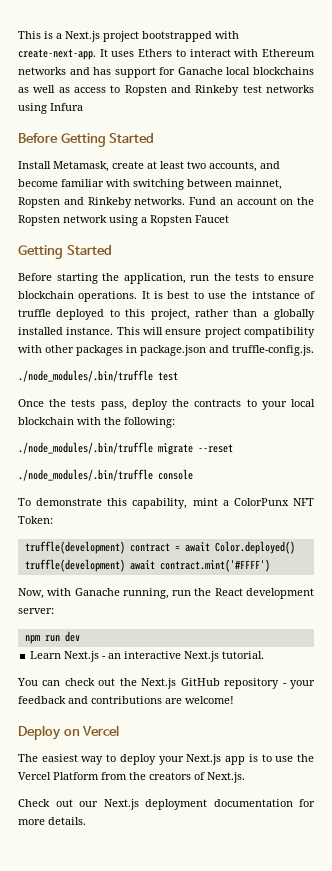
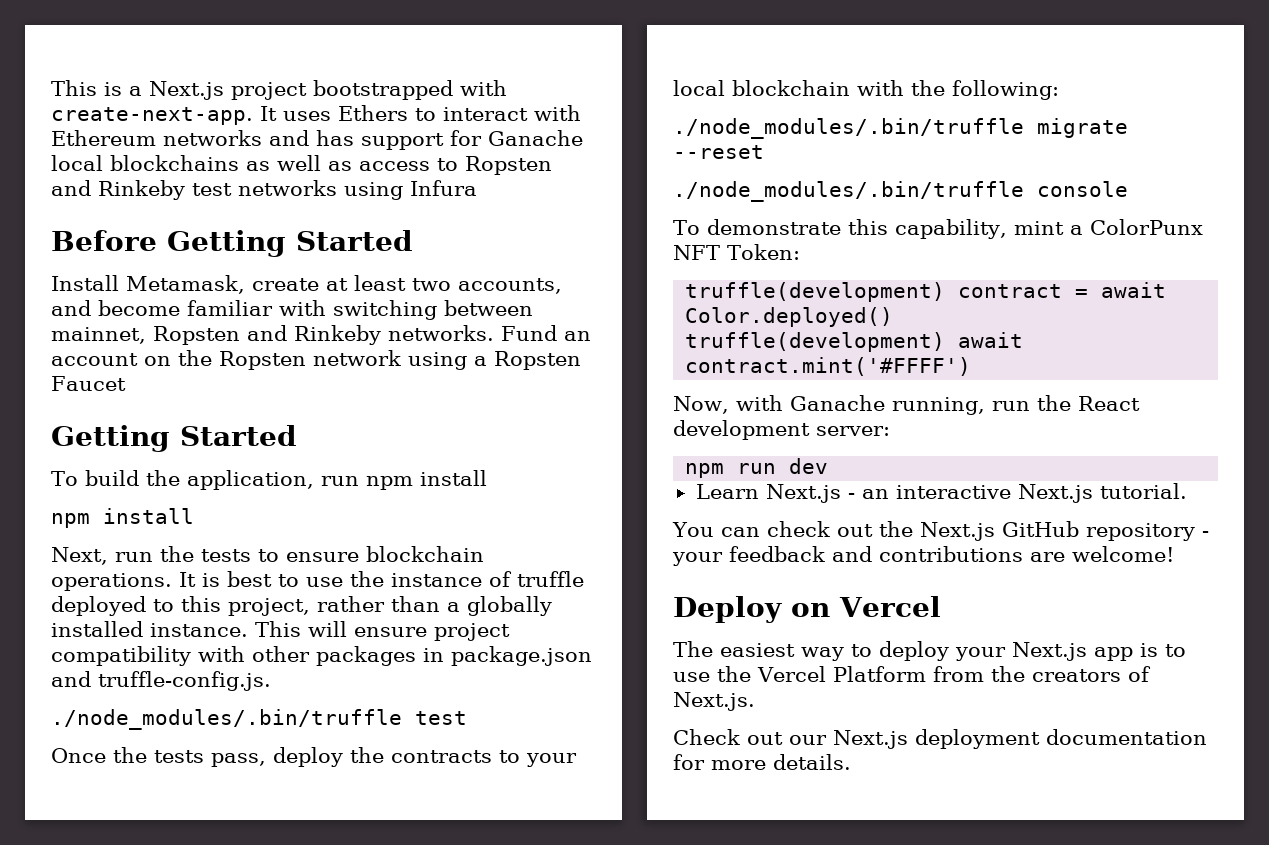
- Before starting the application, run the tests to ensure blockchain operations.
+ To build the application, run npm install
+ npm install
+ Next, run the tests to ensure blockchain operations.
- It is best to use the intstance of truffle deployed to this project, rather than a globally installed instance.
+ It is best to use the instance of truffle deployed to this project, rather than a globally installed instance.

